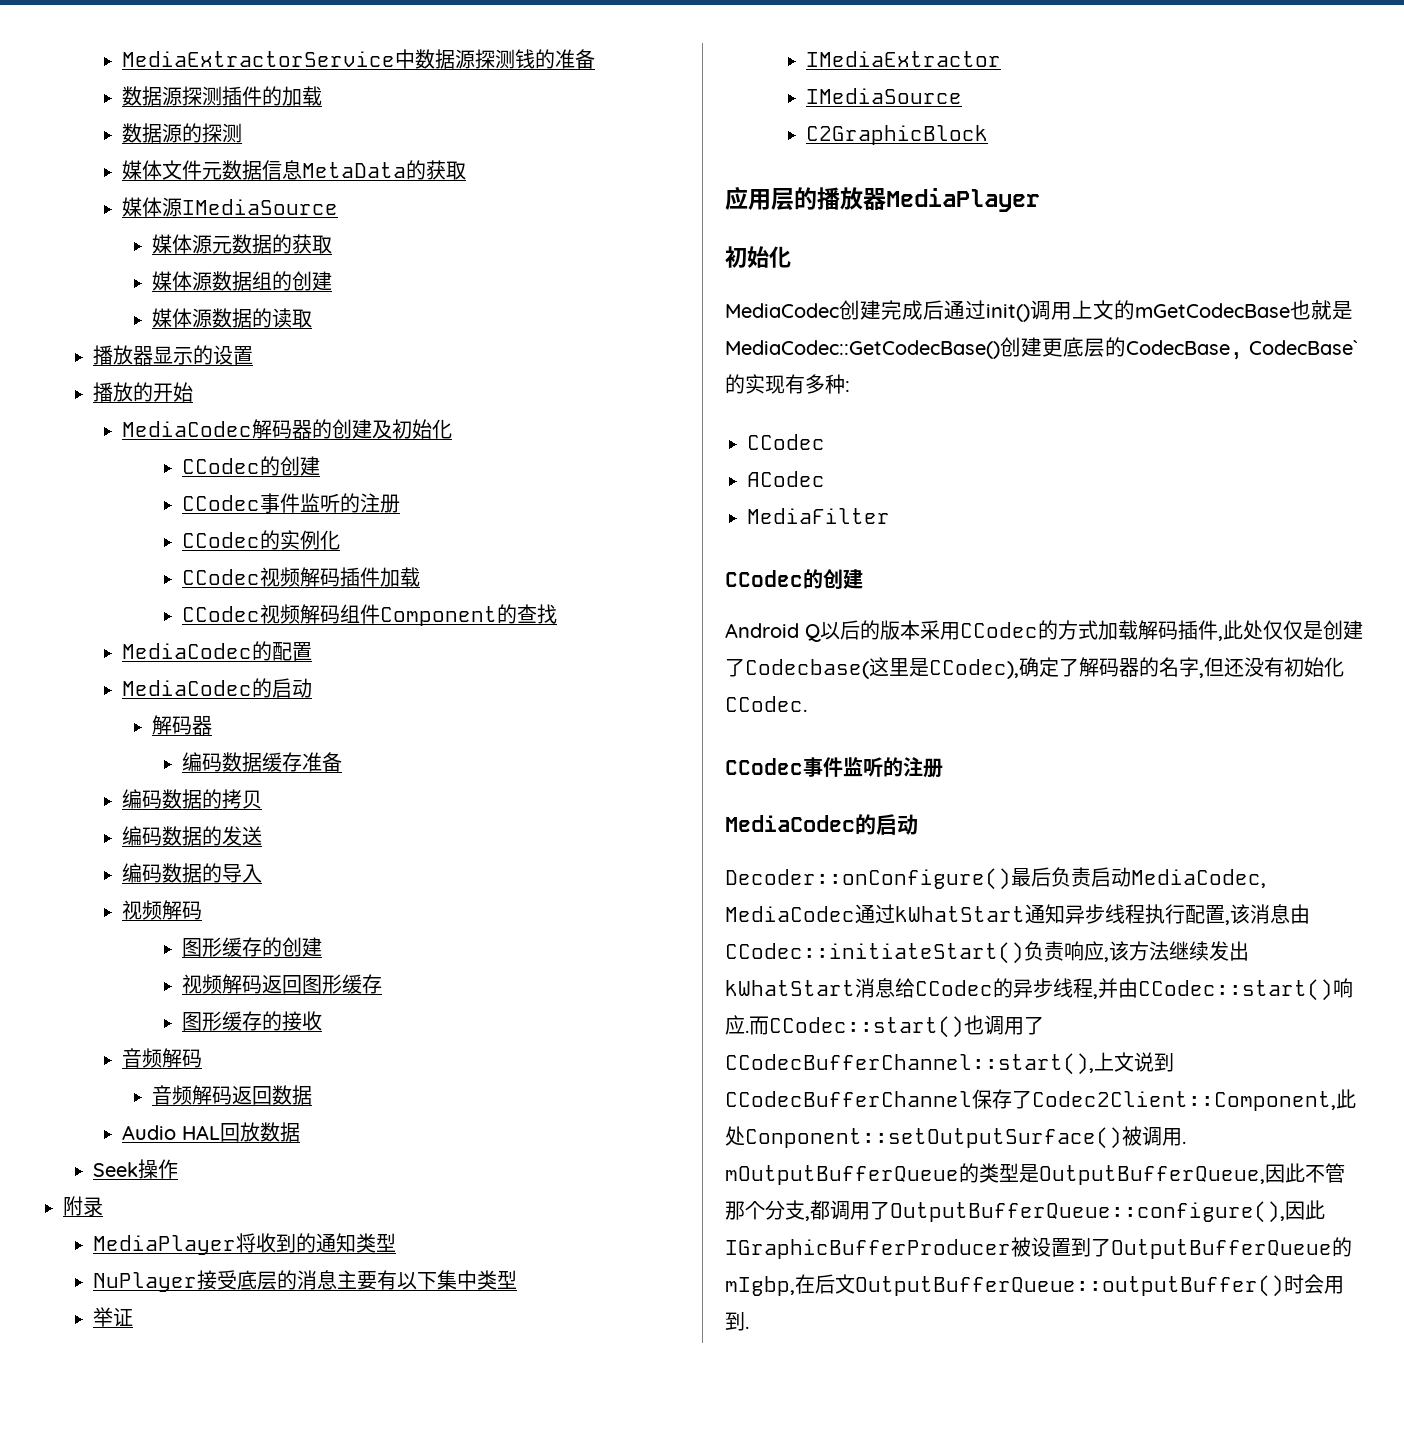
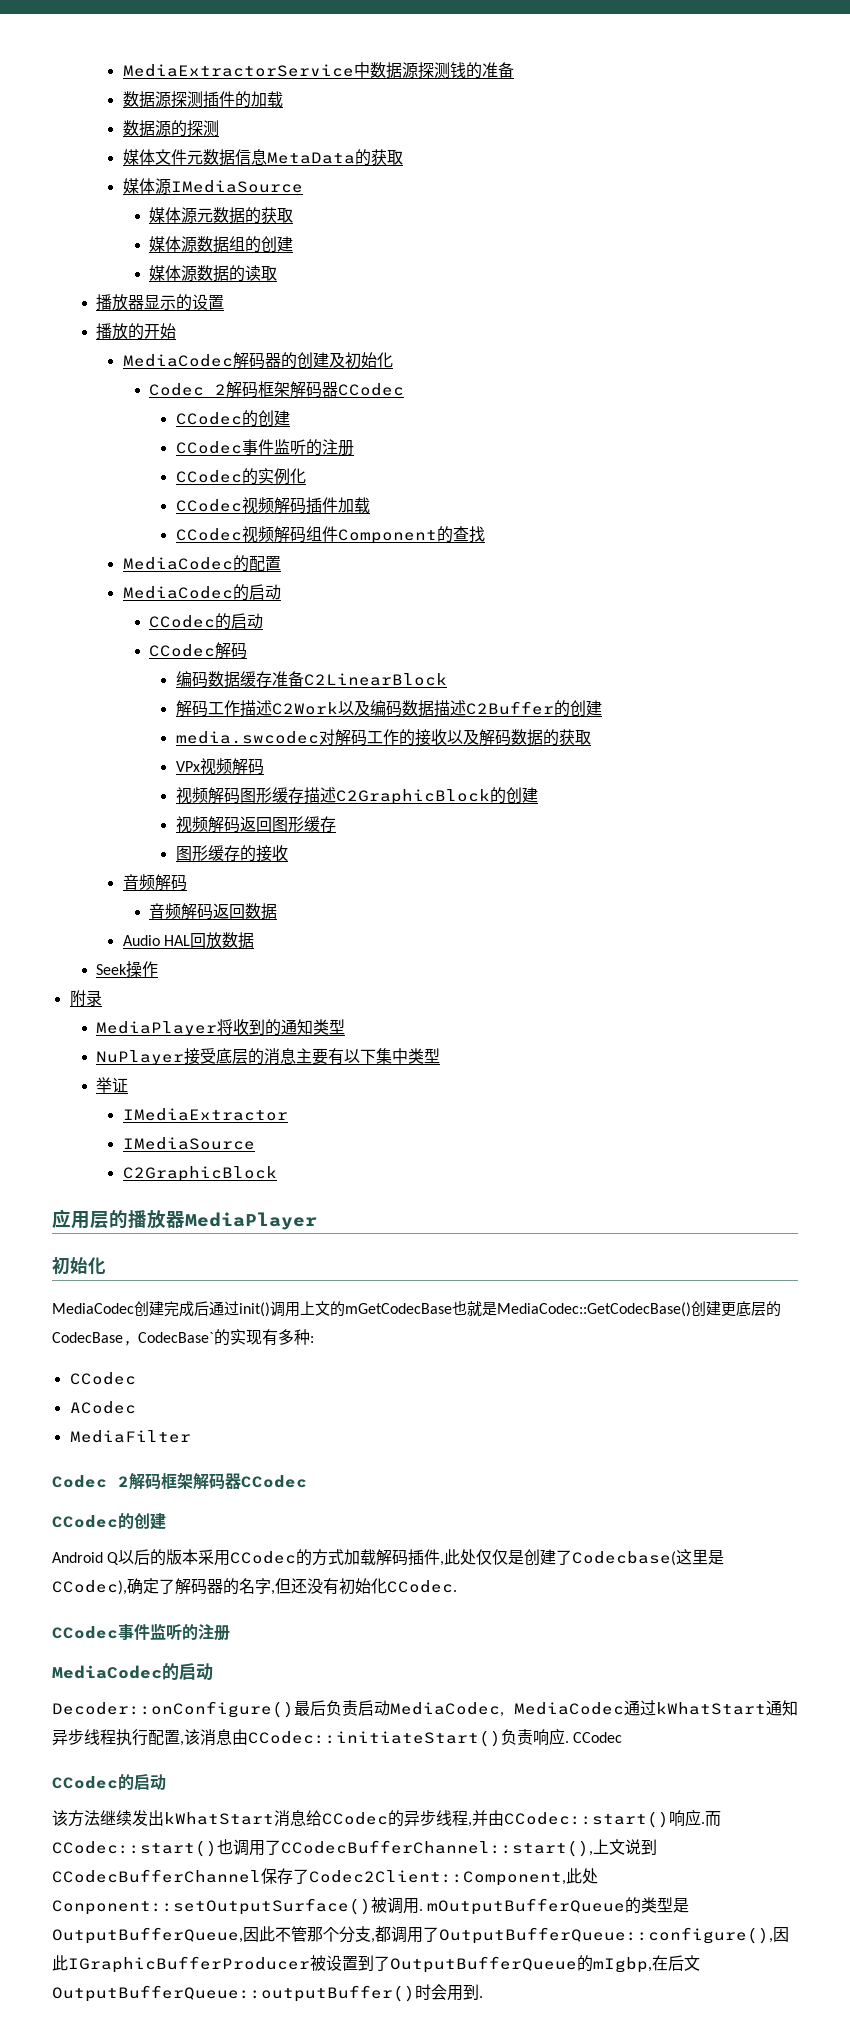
  MediaCodec解码器的创建及初始化
+ Codec 2解码框架解码器CCodec
  MediaCodec的配置
  MediaCodec的启动
- 解码器
+ CCodec的启动
+ CCodec解码
- 编码数据缓存准备
- 编码数据的拷贝
- 编码数据的发送
- 编码数据的导入
- 视频解码
- 图形缓存的创建
+ 编码数据缓存准备C2LinearBlock
+ 解码工作描述C2Work以及编码数据描述C2Buffer的创建
+ media.swcodec对解码工作的接收以及解码数据的获取
+ VPx视频解码
+ 视频解码图形缓存描述C2GraphicBlock的创建
  MediaFilter
+ Codec 2解码框架解码器CCodec
- Decoder::onConfigure()最后负责启动MediaCodec, MediaCodec通过kWhatStart通知异步线程执行配置,该消息由CCodec::initiateStart()负责响应,该方法继续发出kWhatStart消息给CCodec的异步线程,并由CCodec::start()响应.
+ Decoder::onConfigure()最后负责启动MediaCodec, MediaCodec通过kWhatStart通知异步线程执行配置,该消息由CCodec::initiateStart()负责响应. CCodec
+ CCodec的启动
+ 该方法继续发出kWhatStart消息给CCodec的异步线程,并由CCodec::start()响应.

